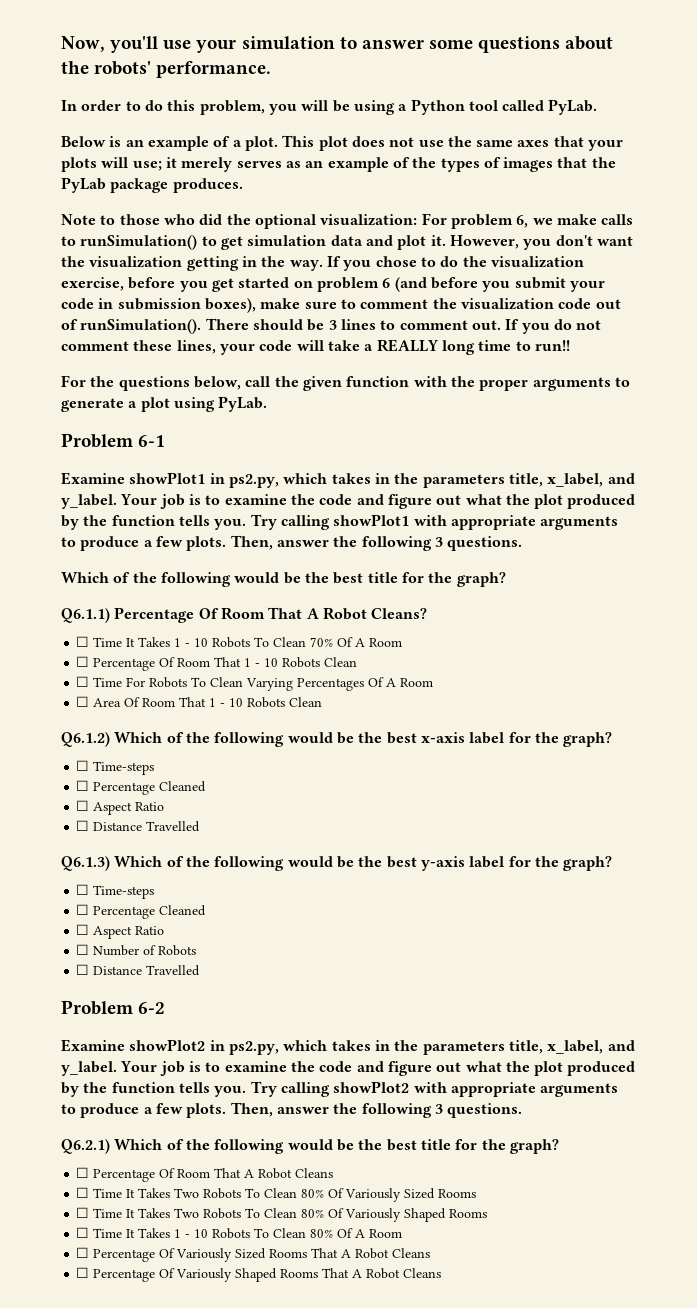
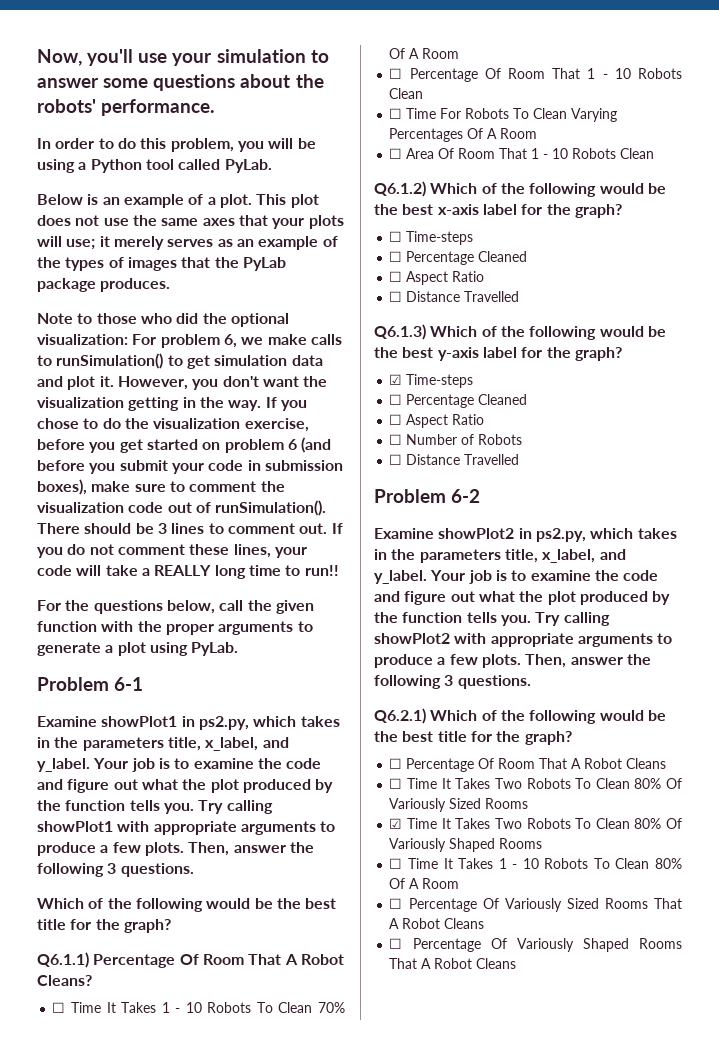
  Q6.1.3) Which of the following would be the best y-axis label for the graph?
- ☐ Time-steps
+ ☑ Time-steps
- ☐ Time It Takes Two Robots To Clean 80% Of Variously Shaped Rooms
+ ☑ Time It Takes Two Robots To Clean 80% Of Variously Shaped Rooms

